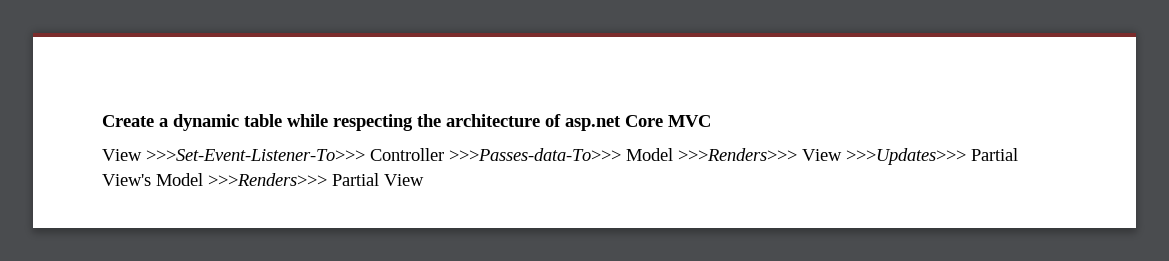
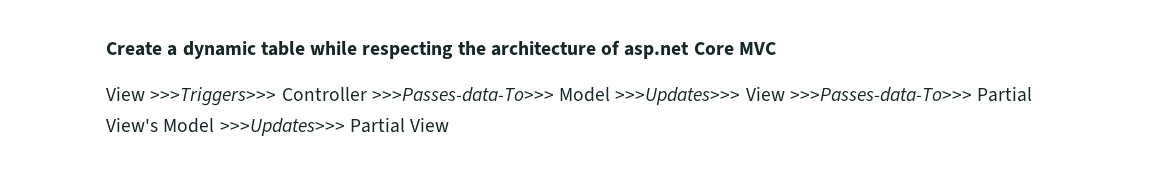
- View >>>Set-Event-Listener-To>>> Controller >>>Passes-data-To>>> Model >>>Renders>>> View >>>Updates>>> Partial View's Model >>>Renders>>> Partial View
+ View >>>Triggers>>> Controller >>>Passes-data-To>>> Model >>>Updates>>> View >>>Passes-data-To>>> Partial View's Model >>>Updates>>> Partial View

